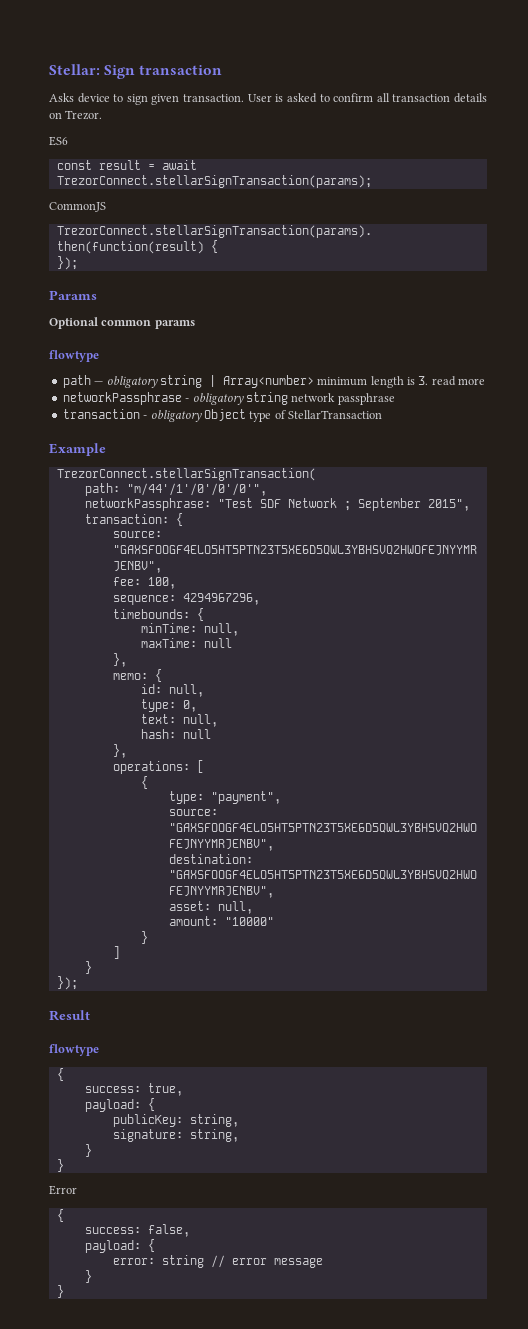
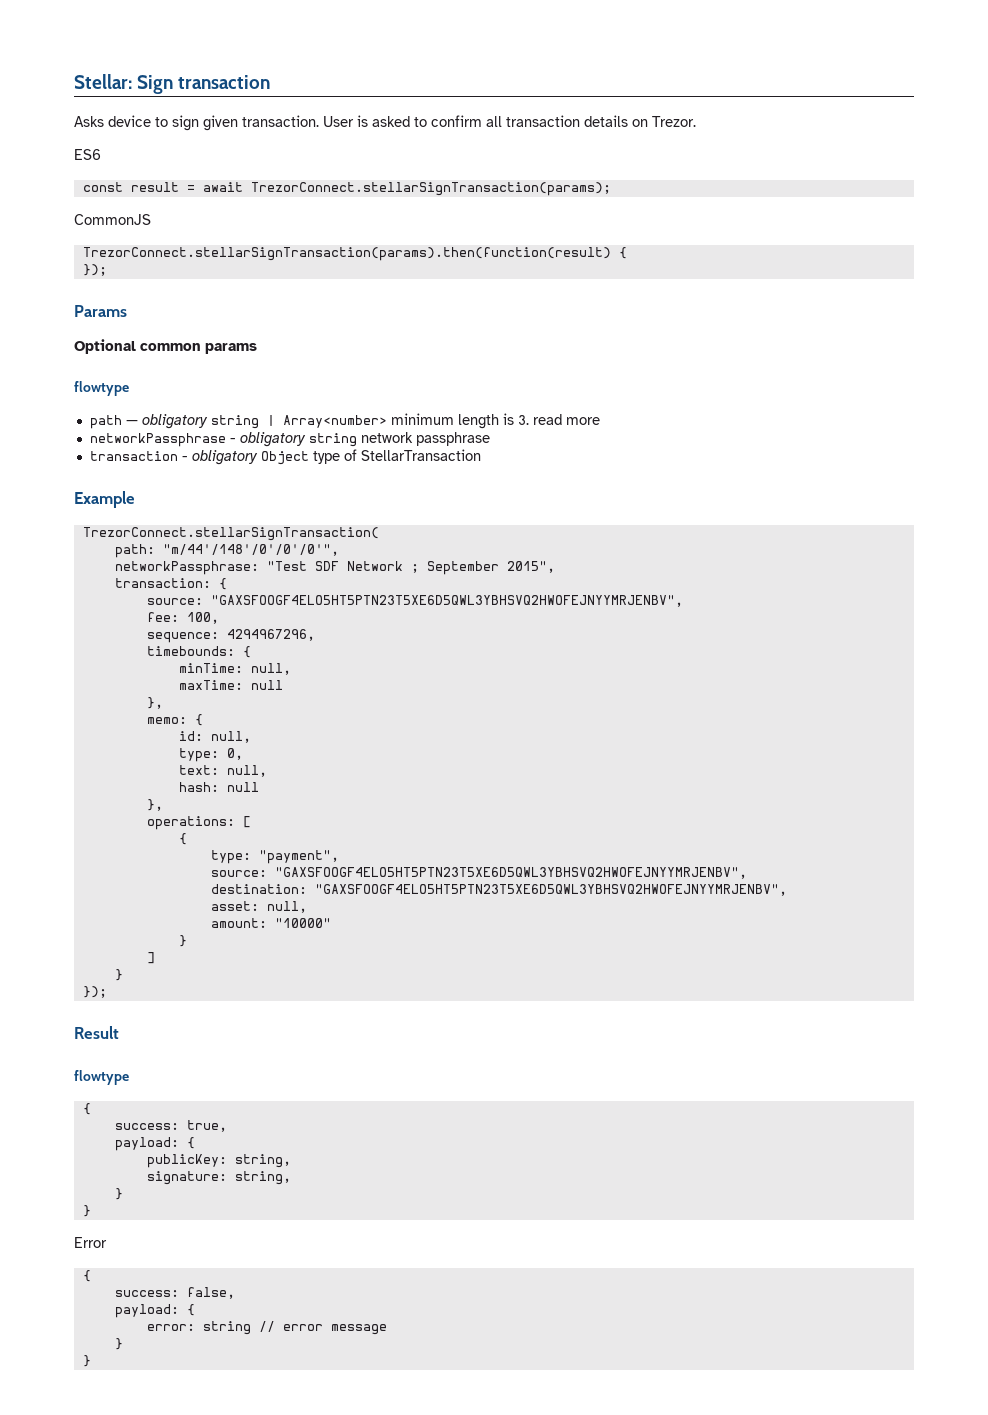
- path: "m/44'/1'/0'/0'/0'",
+ path: "m/44'/148'/0'/0'/0'",

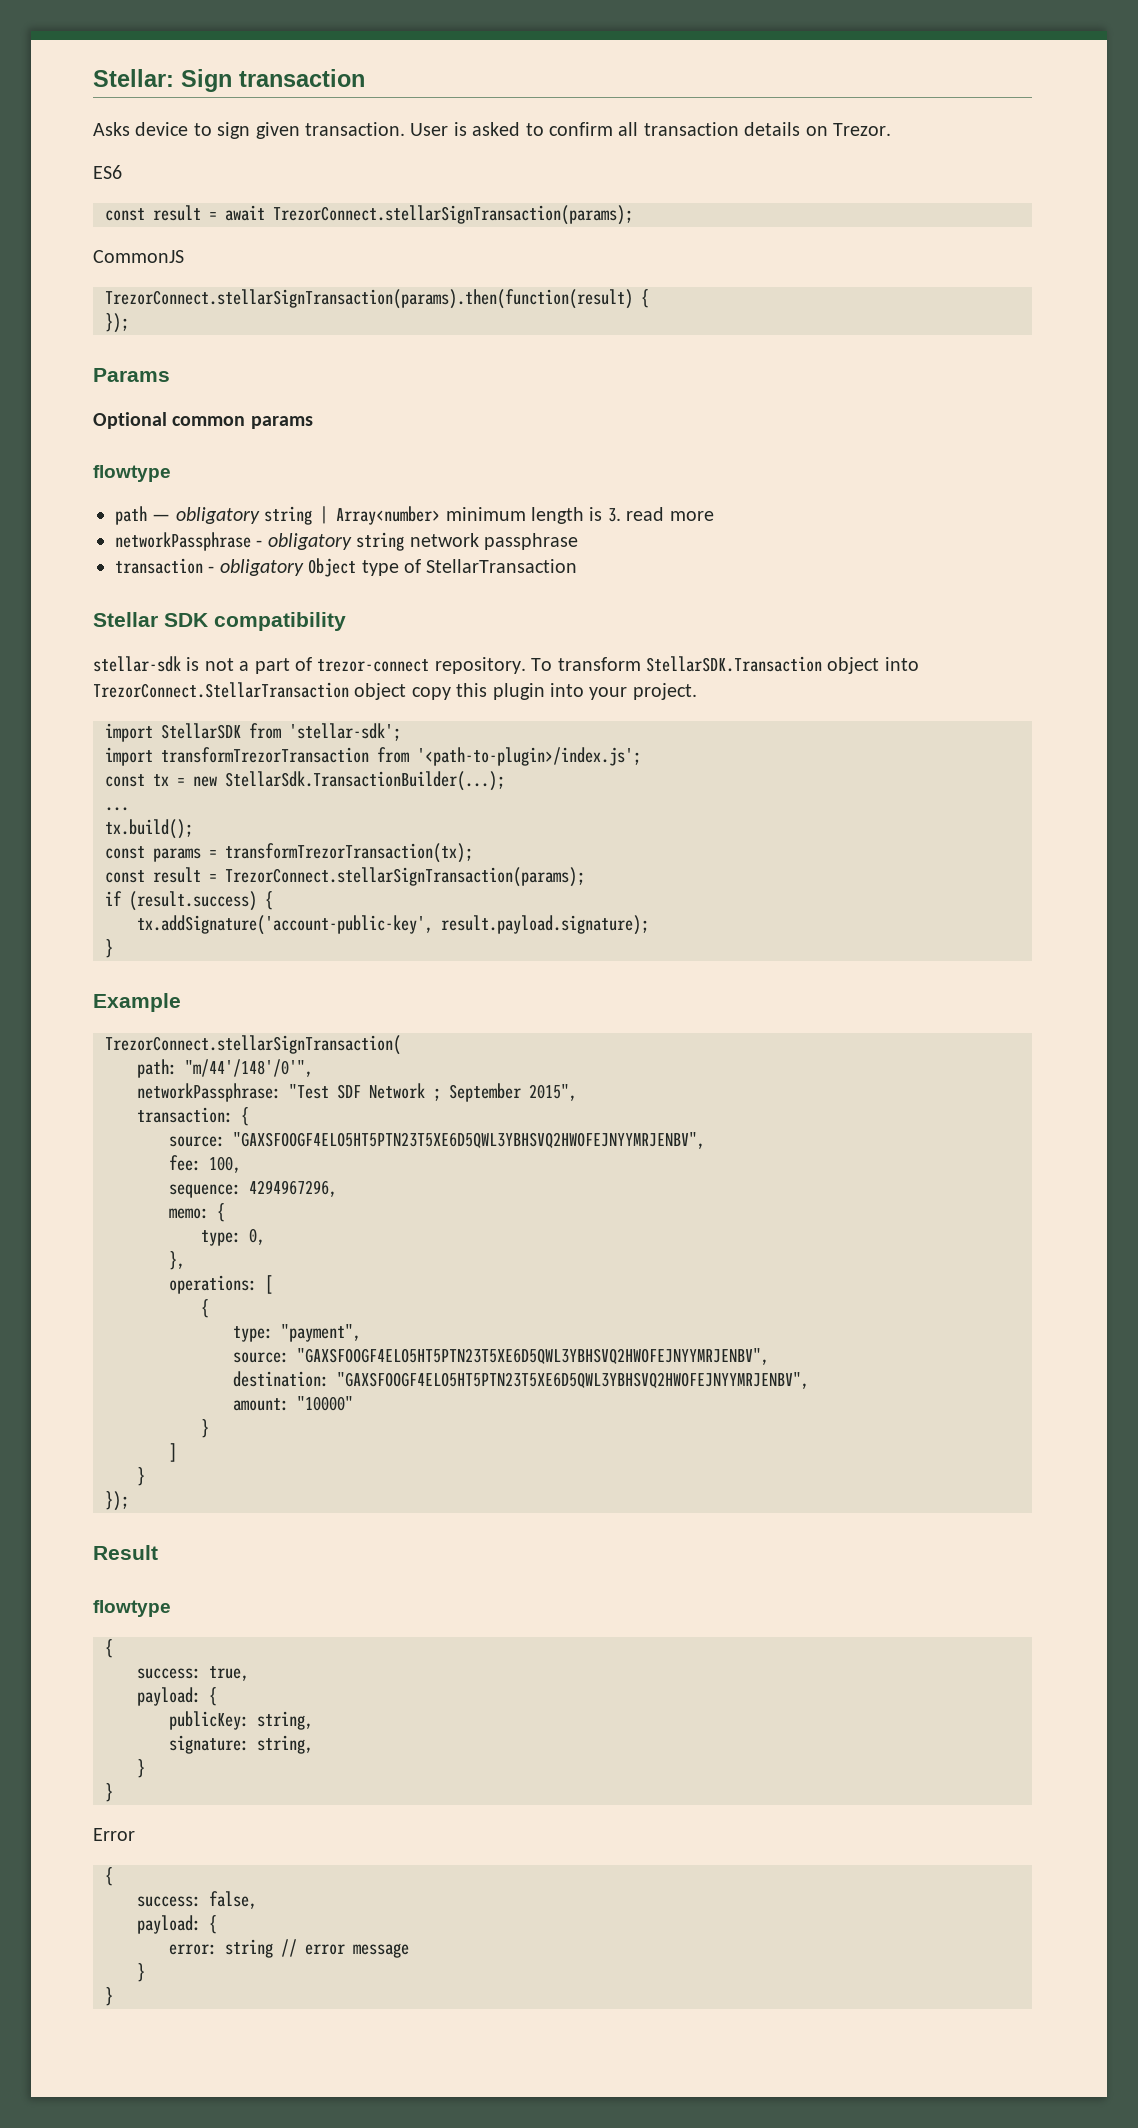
+ Stellar SDK compatibility
+ stellar-sdk is not a part of trezor-connect repository. To transform StellarSDK.Transaction object into TrezorConnect.StellarTransaction object copy this plugin into your project.
+ import StellarSDK from 'stellar-sdk';
+ import transformTrezorTransaction from '<path-to-plugin>/index.js';
+ const tx = new StellarSdk.TransactionBuilder(...);
+ ...
+ tx.build();
+ const params = transformTrezorTransaction(tx);
+ const result = TrezorConnect.stellarSignTransaction(params);
+ if (result.success) {
+ tx.addSignature('account-public-key', result.payload.signature);
+ }
- path: "m/44'/148'/0'/0'/0'",
+ path: "m/44'/148'/0'",
- timebounds: {
- minTime: null,
- maxTime: null
- },
- id: null,
- text: null,
- hash: null
- asset: null,

